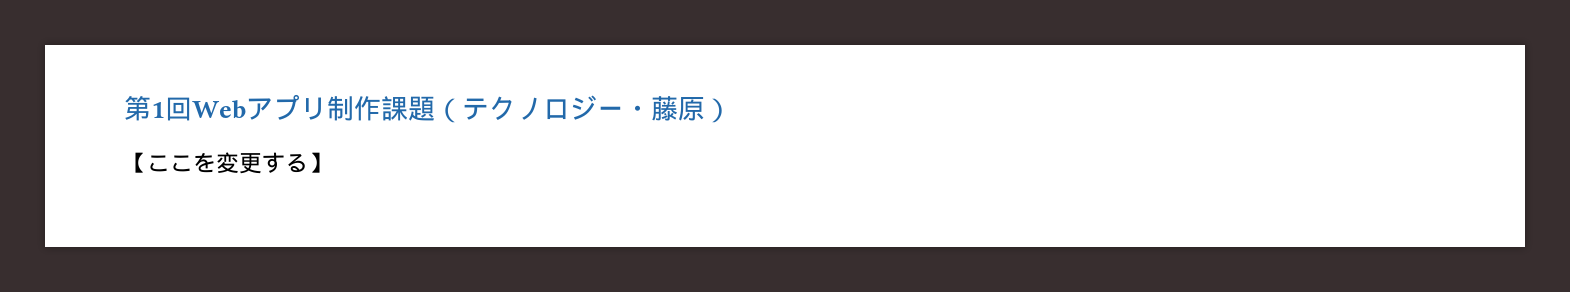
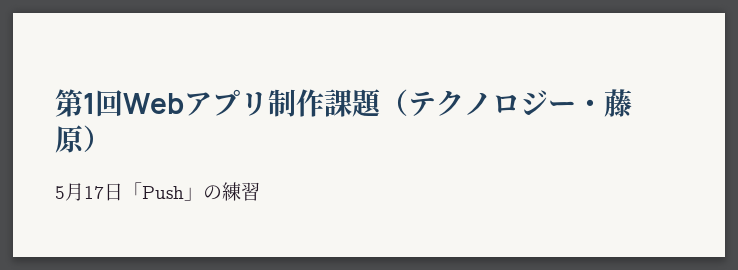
- 【ここを変更する】
+ 5月17日「Push」の練習

